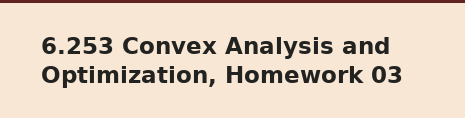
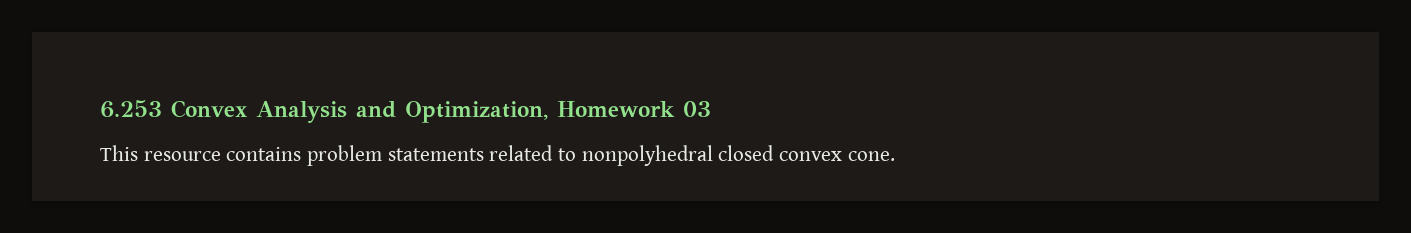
+ This resource contains problem statements related to nonpolyhedral closed convex cone.

